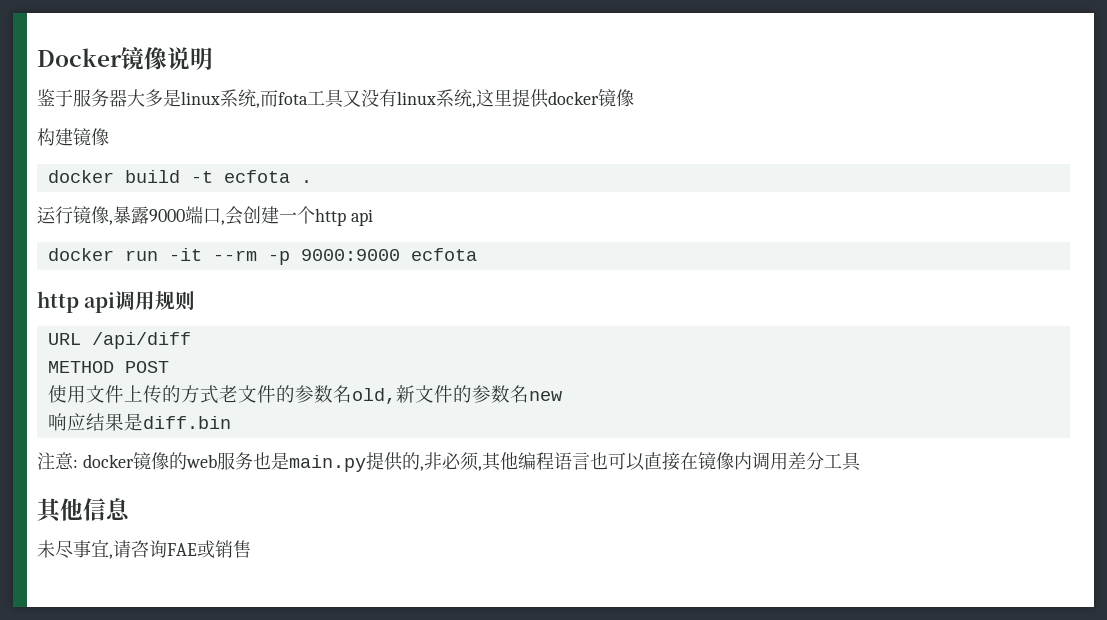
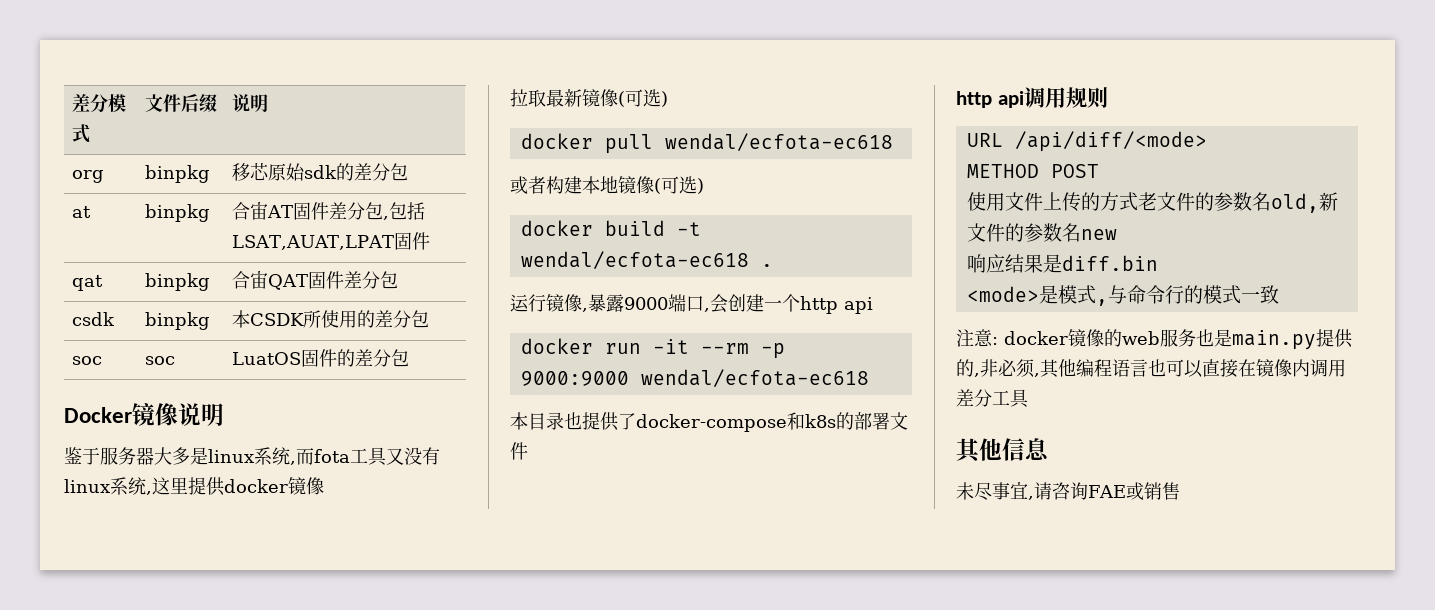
+ 差分模式 | 文件后缀 | 说明
+ org | binpkg | 移芯原始sdk的差分包
+ at | binpkg | 合宙AT固件差分包,包括LSAT,AUAT,LPAT固件
+ qat | binpkg | 合宙QAT固件差分包
+ csdk | binpkg | 本CSDK所使用的差分包
+ soc | soc | LuatOS固件的差分包
- 构建镜像
+ 拉取最新镜像(可选)
+ docker pull wendal/ecfota-ec618
+ 或者构建本地镜像(可选)
- docker build -t ecfota .
+ docker build -t wendal/ecfota-ec618 .
- docker run -it --rm -p 9000:9000 ecfota
+ docker run -it --rm -p 9000:9000 wendal/ecfota-ec618
+ 本目录也提供了docker-compose和k8s的部署文件
- URL /api/diff
+ URL /api/diff/<mode>
+ <mode>是模式,与命令行的模式一致

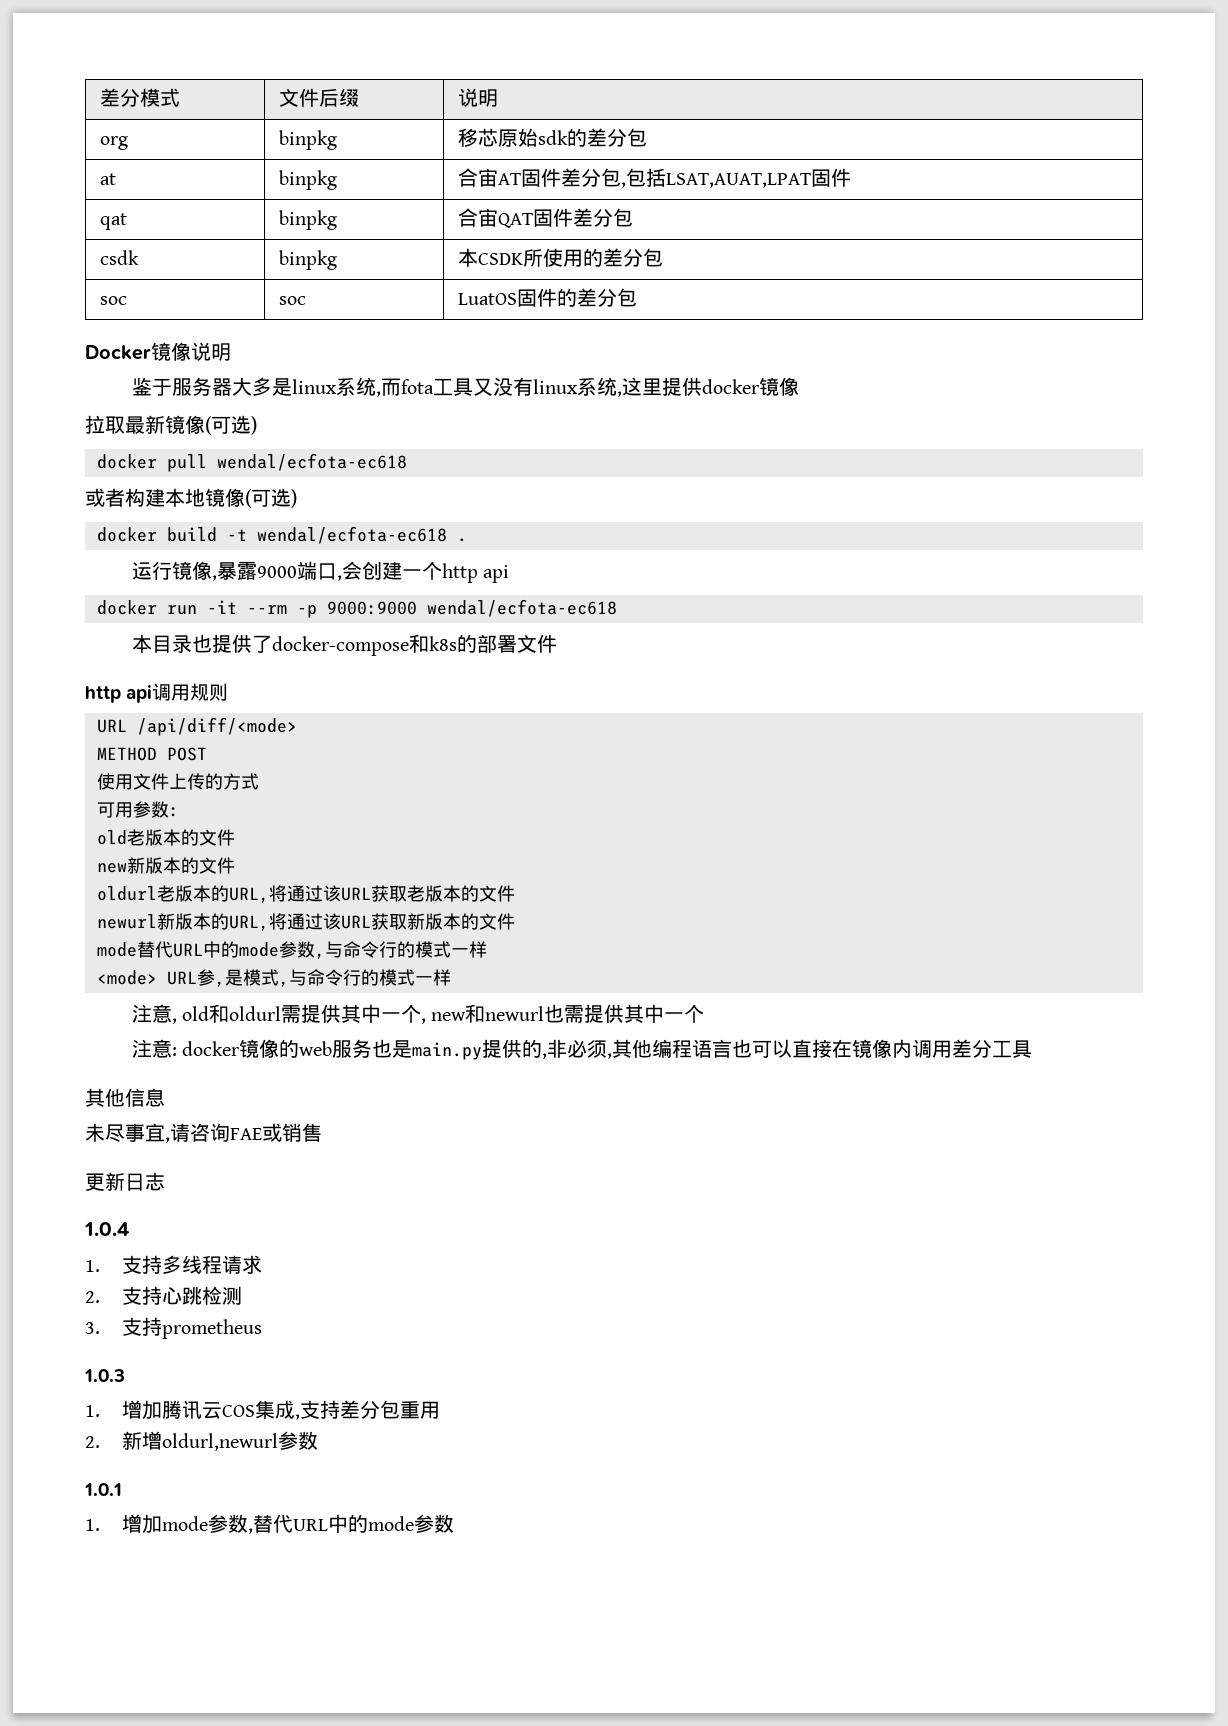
- 使用文件上传的方式老文件的参数名old,新文件的参数名new
- 响应结果是diff.bin
+ 使用文件上传的方式
+ 可用参数:
+ old老版本的文件
+ new新版本的文件
+ oldurl老版本的URL,将通过该URL获取老版本的文件
+ newurl新版本的URL,将通过该URL获取新版本的文件
+ mode替代URL中的mode参数,与命令行的模式一样
- <mode>是模式,与命令行的模式一致
+ <mode> URL参,是模式,与命令行的模式一样
+ 注意, old和oldurl需提供其中一个, new和newurl也需提供其中一个
+ 更新日志
+ 1.0.4
+ 1.支持多线程请求
+ 2.支持心跳检测
+ 3.支持prometheus
+ 1.0.3
+ 1.增加腾讯云COS集成,支持差分包重用
+ 2.新增oldurl,newurl参数
+ 1.0.1
+ 1.增加mode参数,替代URL中的mode参数

